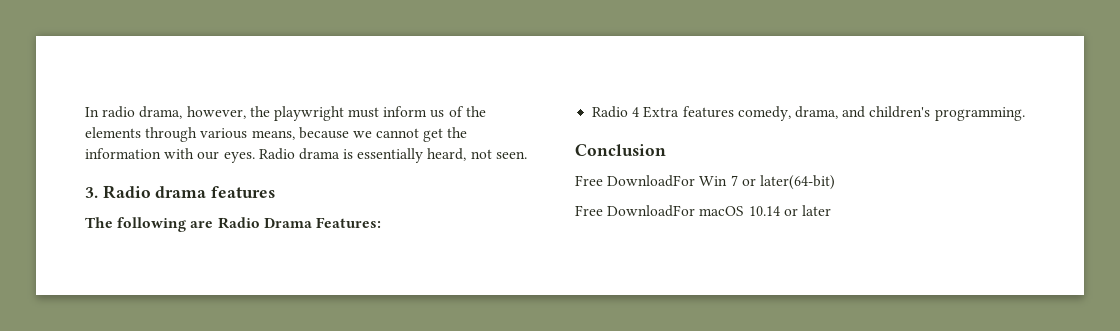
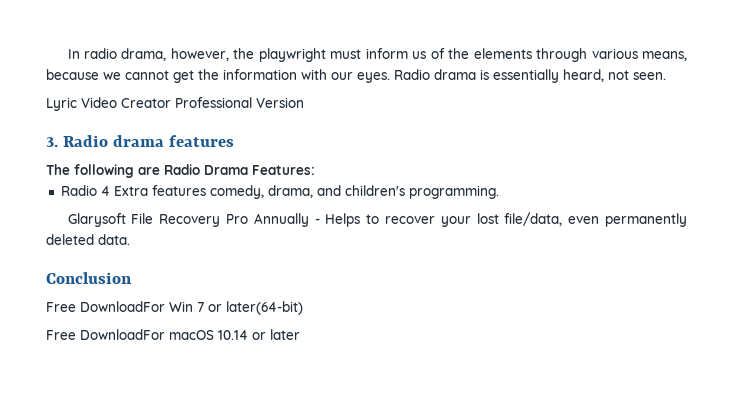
+ Lyric Video Creator Professional Version
+ Glarysoft File Recovery Pro Annually - Helps to recover your lost file/data, even permanently deleted data.

